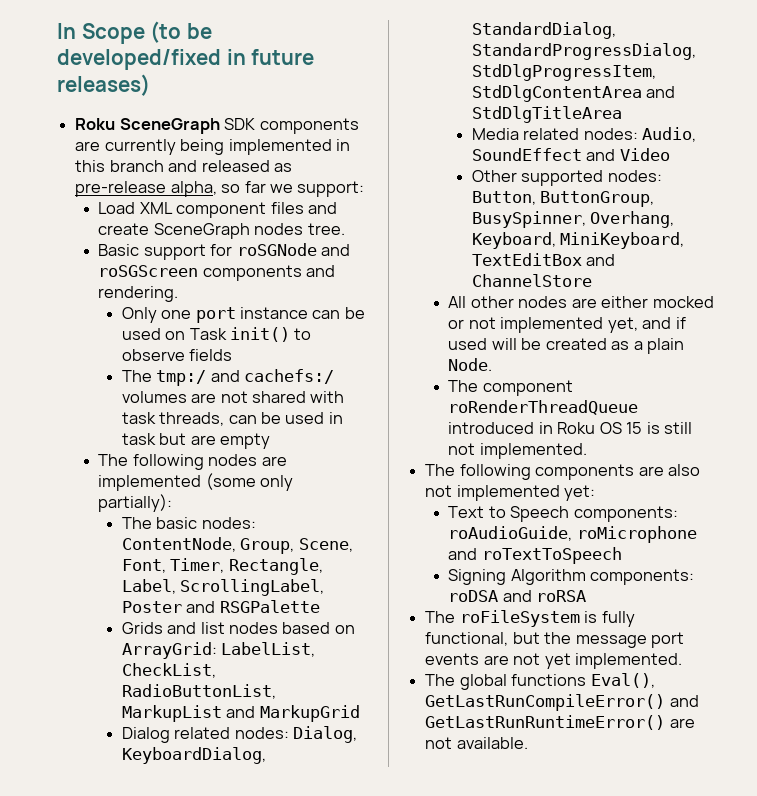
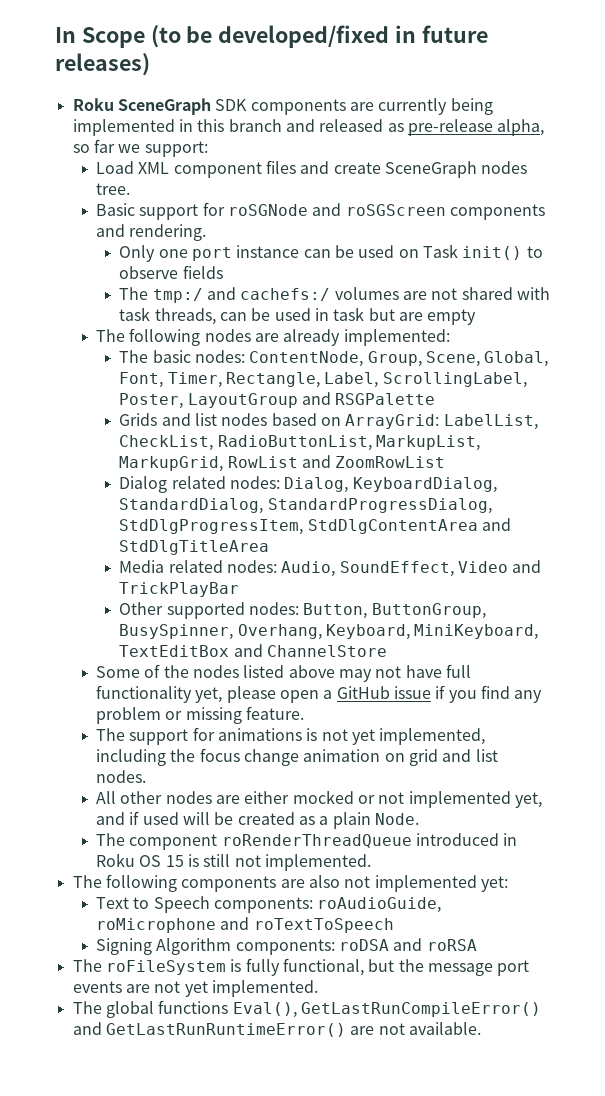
- The following nodes are implemented (some only partially):
+ The following nodes are already implemented:
- The basic nodes: ContentNode, Group, Scene, Font, Timer, Rectangle, Label, ScrollingLabel, Poster and RSGPalette
+ The basic nodes: ContentNode, Group, Scene, Global, Font, Timer, Rectangle, Label, ScrollingLabel, Poster, LayoutGroup and RSGPalette
- Grids and list nodes based on ArrayGrid: LabelList, CheckList, RadioButtonList, MarkupList and MarkupGrid
+ Grids and list nodes based on ArrayGrid: LabelList, CheckList, RadioButtonList, MarkupList, MarkupGrid, RowList and ZoomRowList
- Media related nodes: Audio, SoundEffect and Video
+ Media related nodes: Audio, SoundEffect, Video and TrickPlayBar
+ Some of the nodes listed above may not have full functionality yet, please open a GitHub issue if you find any problem or missing feature.
+ The support for animations is not yet implemented, including the focus change animation on grid and list nodes.

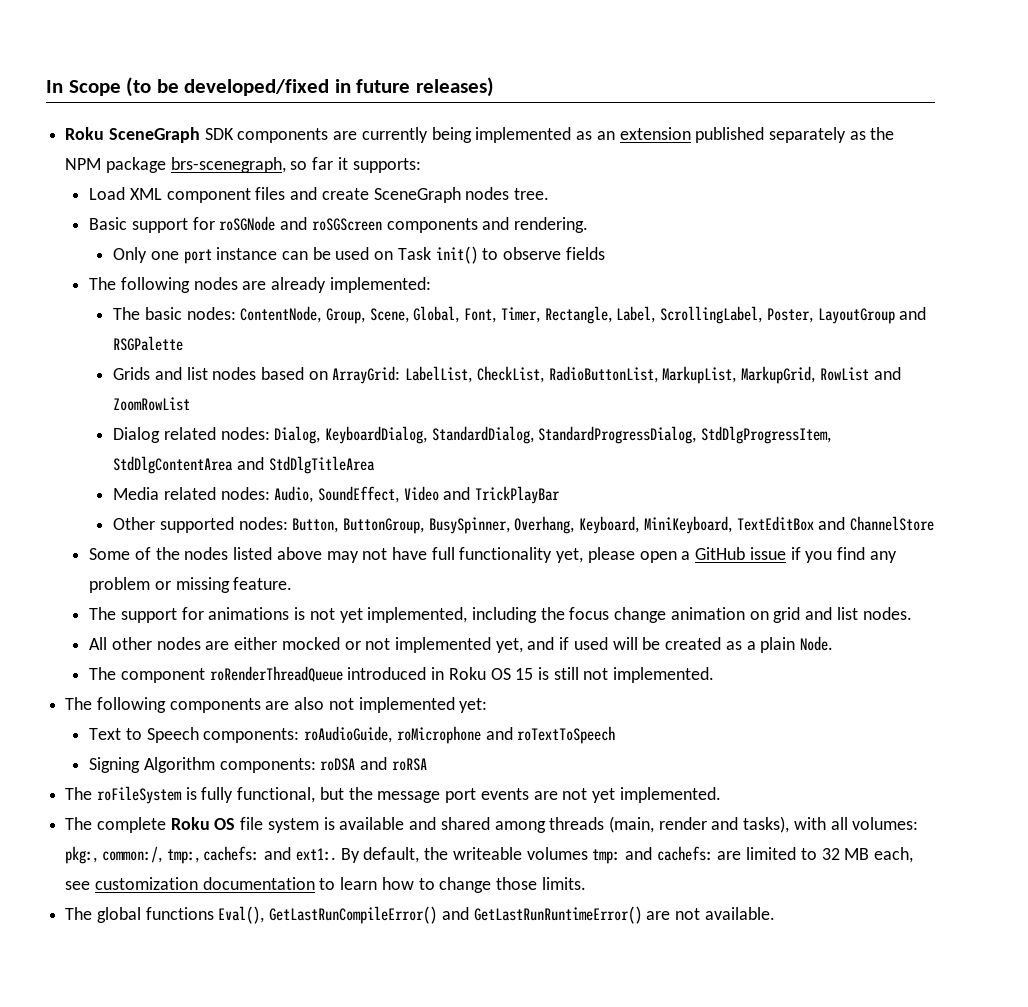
- Roku SceneGraph SDK components are currently being implemented in this branch and released as pre-release alpha, so far we support:
+ Roku SceneGraph SDK components are currently being implemented as an extension published separately as the NPM package brs-scenegraph, so far it supports:
- The tmp:/ and cachefs:/ volumes are not shared with task threads, can be used in task but are empty
+ The complete Roku OS file system is available and shared among threads (main, render and tasks), with all volumes: pkg:, common:/, tmp:, cachefs: and ext1:. By default, the writeable volumes tmp: and cachefs: are limited to 32 MB each, see customization documentation to learn how to change those limits.

